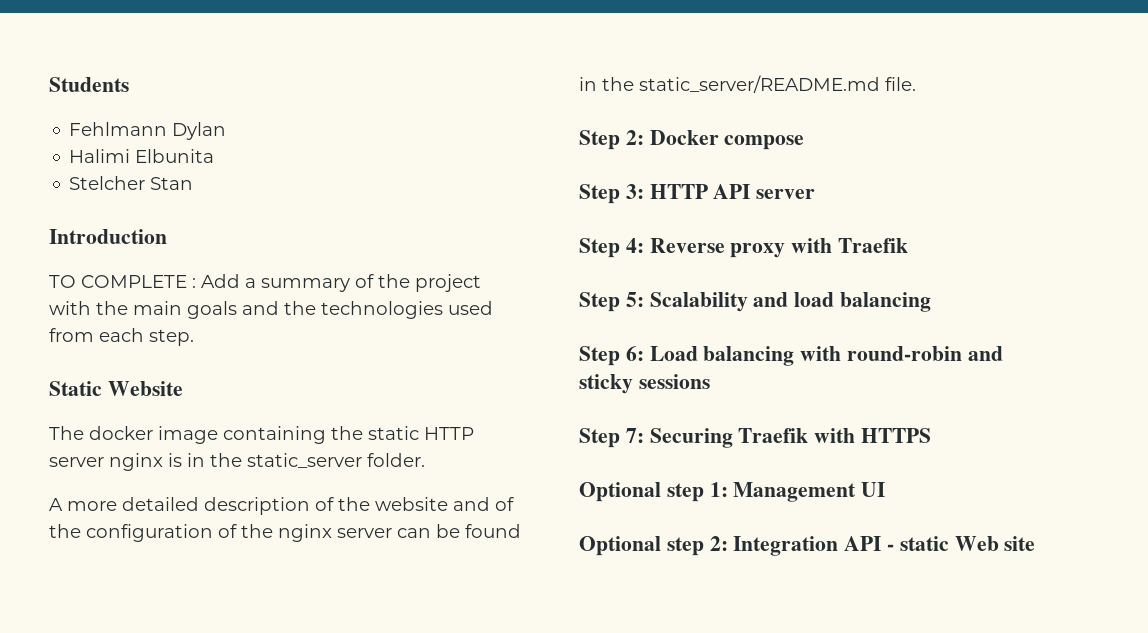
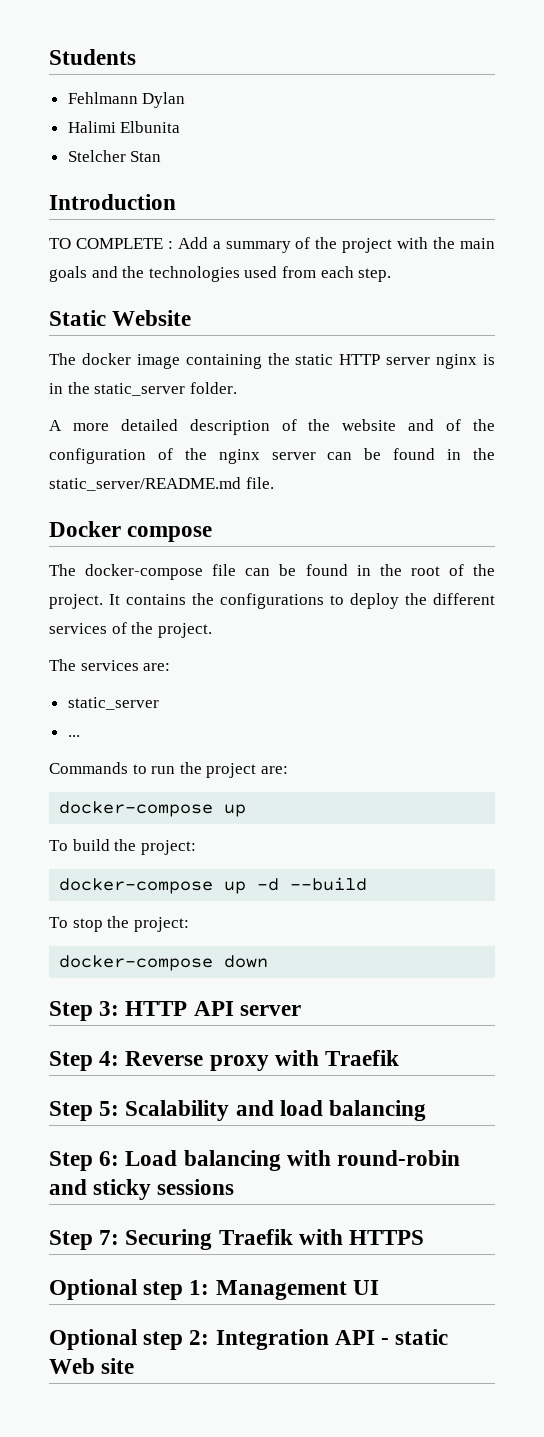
- Step 2: Docker compose
+ Docker compose
+ The docker-compose file can be found in the root of the project. It contains the configurations to deploy the different services of the project.
+ The services are:
+ static_server
+ ...
+ Commands to run the project are:
+ docker-compose up
+ To build the project:
+ docker-compose up -d --build
+ To stop the project:
+ docker-compose down

